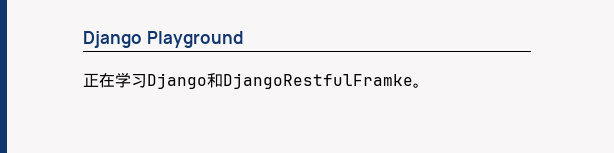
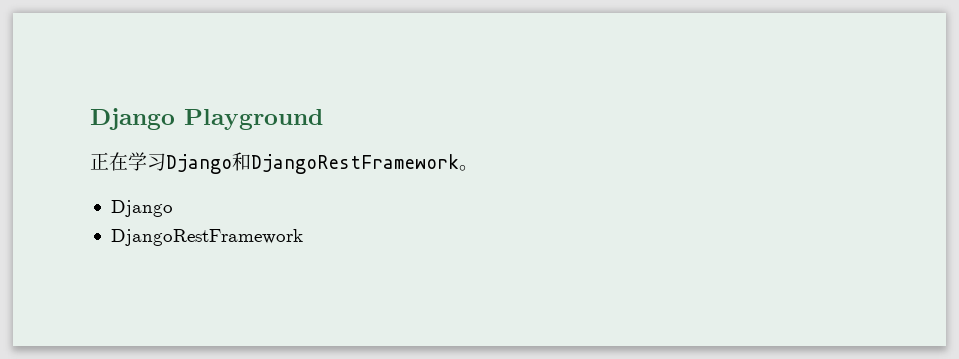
- 正在学习Django和DjangoRestfulFramke。
+ 正在学习Django和DjangoRestFramework。
+ Django
+ DjangoRestFramework

